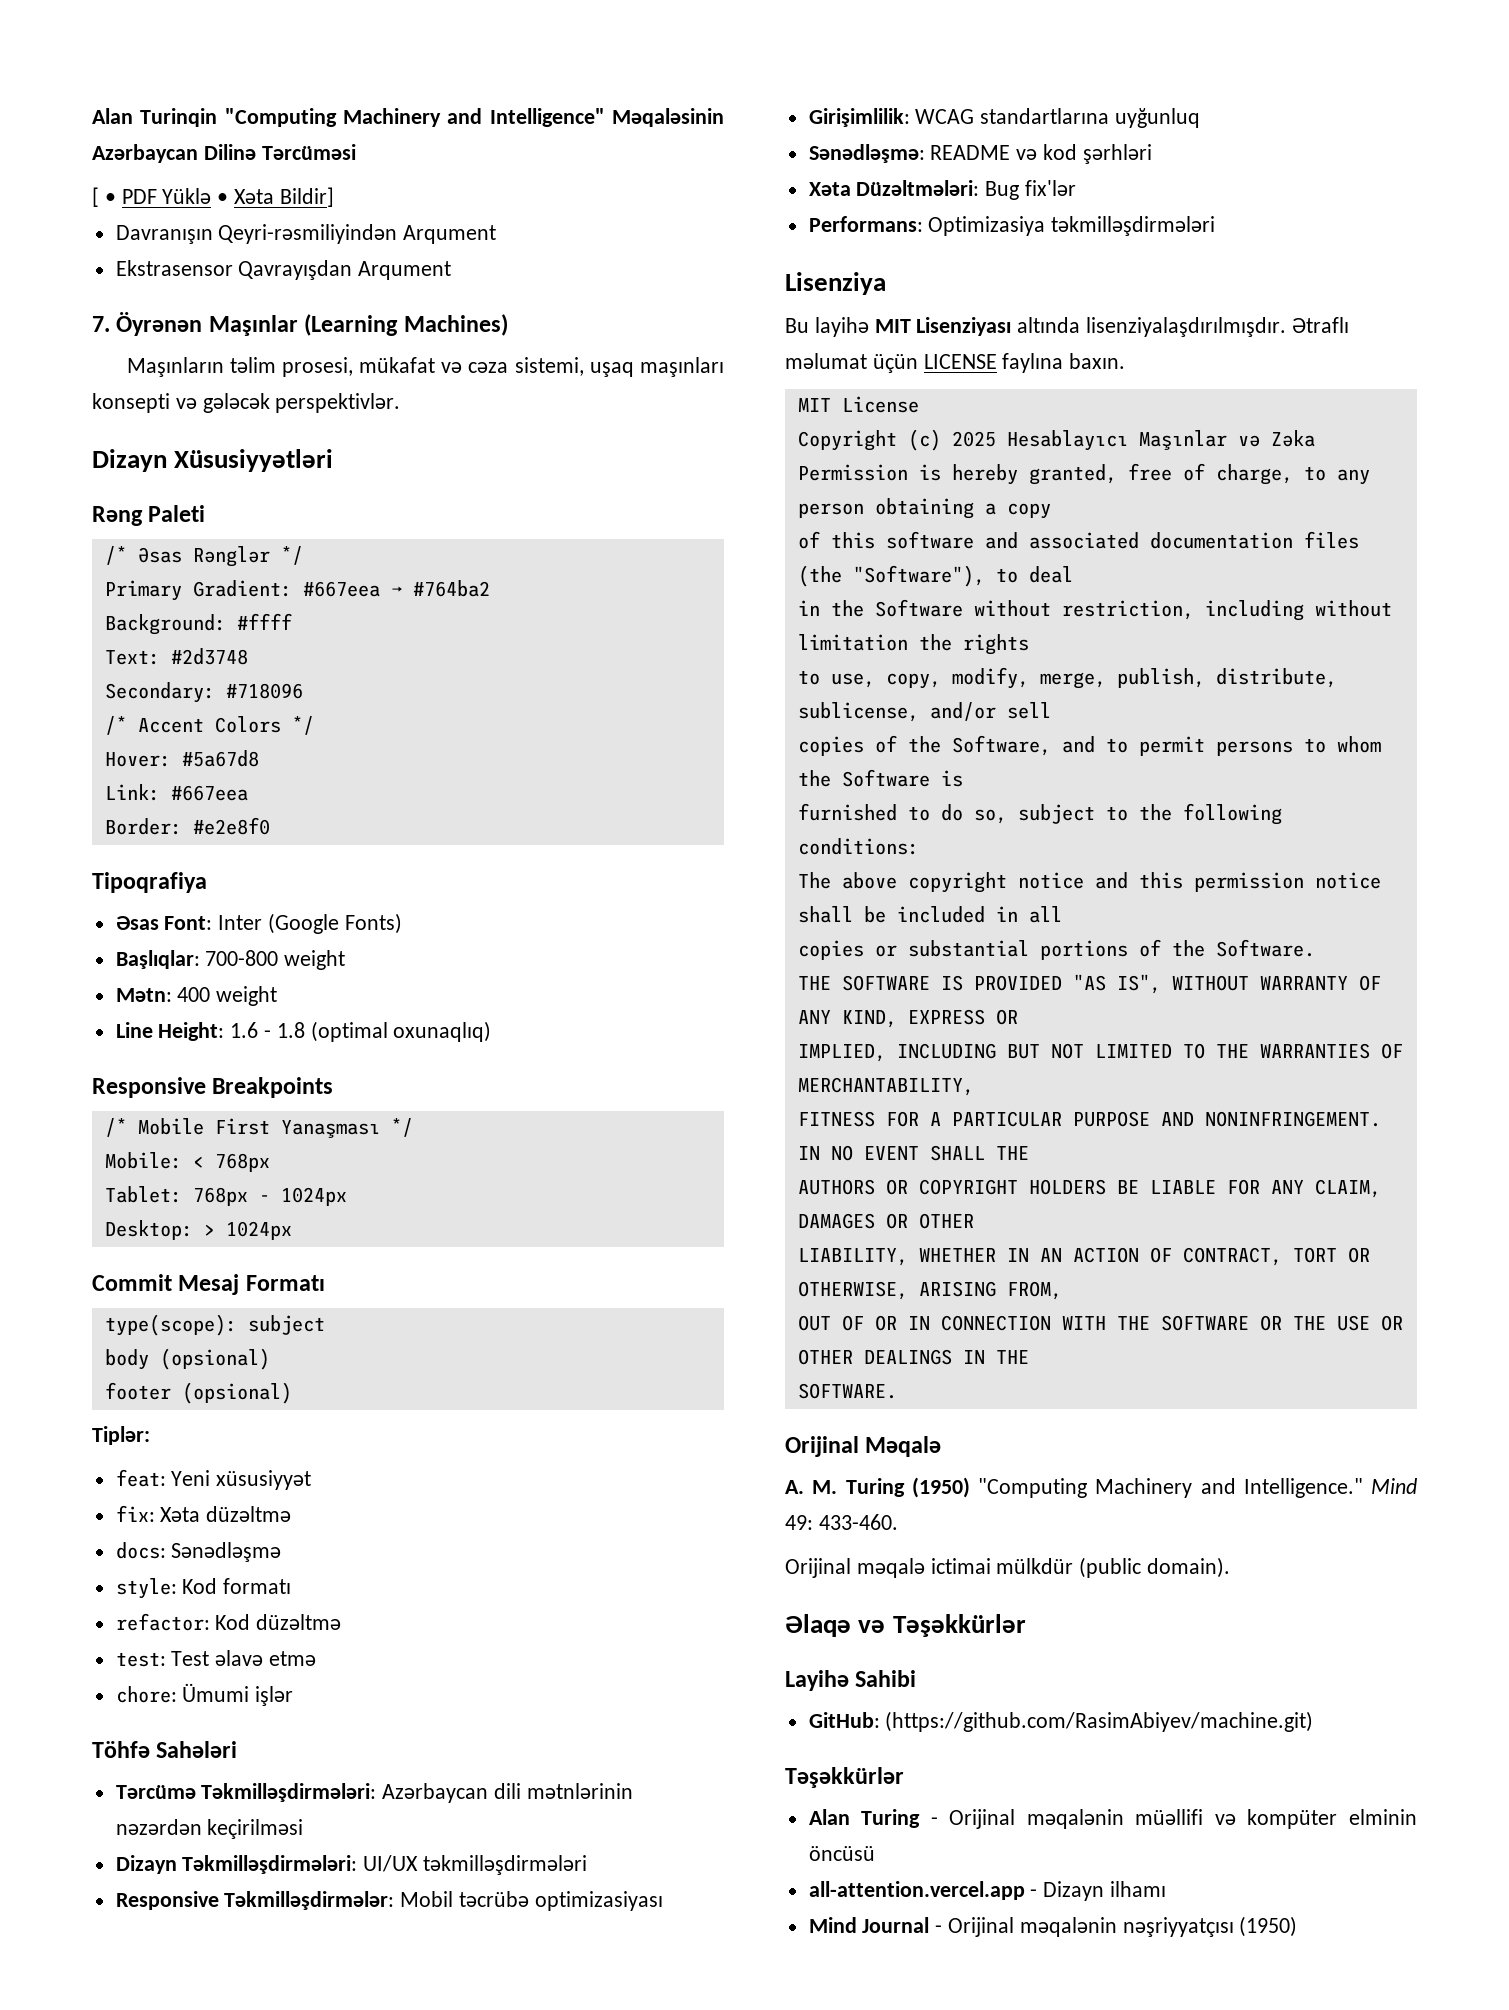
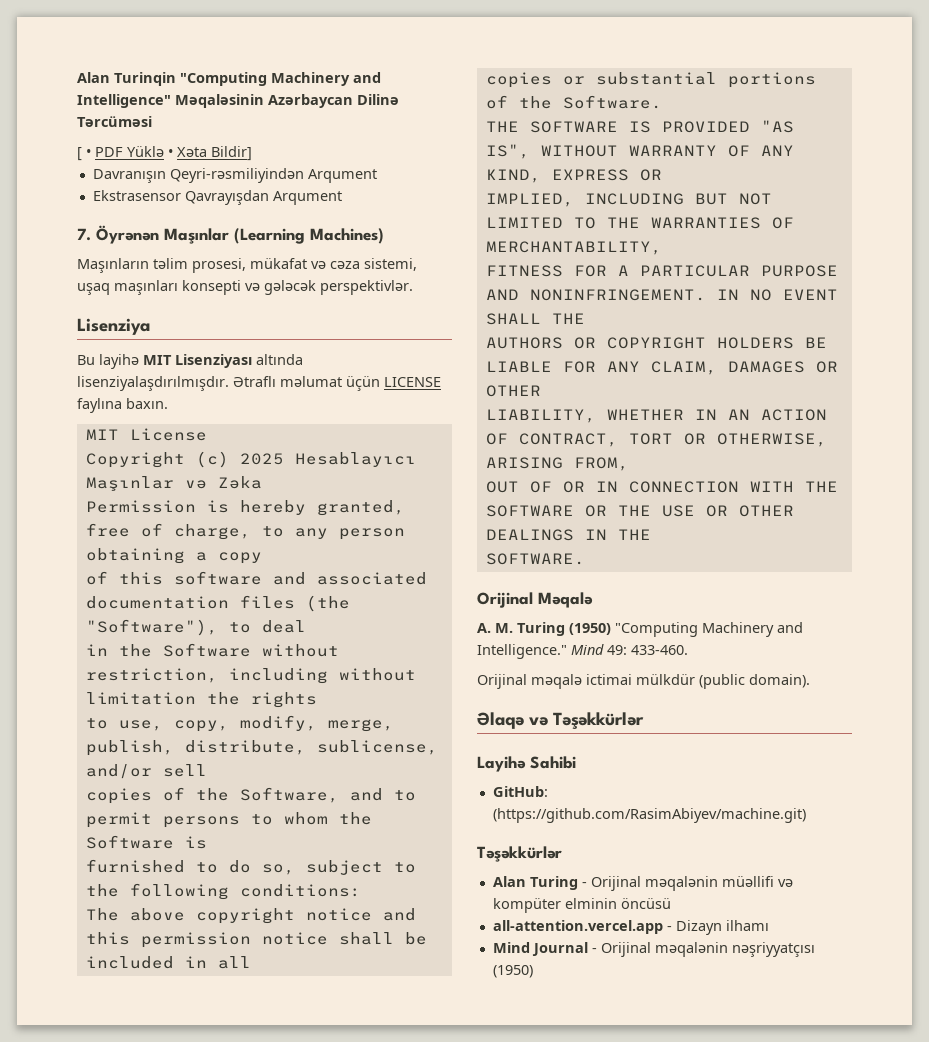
- Dizayn Xüsusiyyətləri
- Rəng Paleti
- /* Əsas Rənglər */
- Primary Gradient: #667eea → #764ba2
- Background: #ffff
- Text: #2d3748
- Secondary: #718096
- /* Accent Colors */
- Hover: #5a67d8
- Link: #667eea
- Border: #e2e8f0
- Tipoqrafiya
- Əsas Font: Inter (Google Fonts)
- Başlıqlar: 700-800 weight
- Mətn: 400 weight
- Line Height: 1.6 - 1.8 (optimal oxunaqlıq)
- Responsive Breakpoints
- /* Mobile First Yanaşması */
- Mobile: < 768px
- Tablet: 768px - 1024px
- Desktop: > 1024px
- Commit Mesaj Formatı
- type(scope): subject
- body (opsional)
- footer (opsional)
- Tiplər:
- feat: Yeni xüsusiyyət
- fix: Xəta düzəltmə
- docs: Sənədləşmə
- style: Kod formatı
- refactor: Kod düzəltmə
- test: Test əlavə etmə
- chore: Ümumi işlər
- Töhfə Sahələri
- Tərcümə Təkmilləşdirmələri: Azərbaycan dili mətnlərinin nəzərdən keçirilməsi
- Dizayn Təkmilləşdirmələri: UI/UX təkmilləşdirmələri
- Responsive Təkmilləşdirmələr: Mobil təcrübə optimizasiyası
- Girişimlilik: WCAG standartlarına uyğunluq
- Sənədləşmə: README və kod şərhləri
- Xəta Düzəltmələri: Bug fix'lər
- Performans: Optimizasiya təkmilləşdirmələri

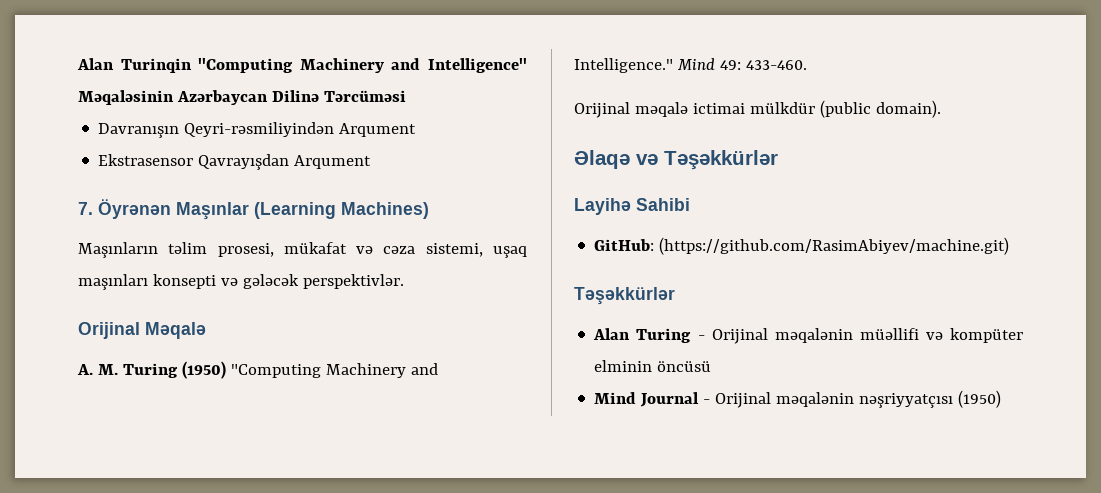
- [ • PDF Yüklə • Xəta Bildir]
- Lisenziya
- Bu layihə MIT Lisenziyası altında lisenziyalaşdırılmışdır. Ətraflı məlumat üçün LICENSE faylına baxın.
- MIT License
- Copyright (c) 2025 Hesablayıcı Maşınlar və Zəka
- Permission is hereby granted, free of charge, to any person obtaining a copy
- of this software and associated documentation files (the "Software"), to deal
- in the Software without restriction, including without limitation the rights
- to use, copy, modify, merge, publish, distribute, sublicense, and/or sell
- copies of the Software, and to permit persons to whom the Software is
- furnished to do so, subject to the following conditions:
- The above copyright notice and this permission notice shall be included in all
- copies or substantial portions of the Software.
- THE SOFTWARE IS PROVIDED "AS IS", WITHOUT WARRANTY OF ANY KIND, EXPRESS OR
- IMPLIED, INCLUDING BUT NOT LIMITED TO THE WARRANTIES OF MERCHANTABILITY,
- FITNESS FOR A PARTICULAR PURPOSE AND NONINFRINGEMENT. IN NO EVENT SHALL THE
- AUTHORS OR COPYRIGHT HOLDERS BE LIABLE FOR ANY CLAIM, DAMAGES OR OTHER
- LIABILITY, WHETHER IN AN ACTION OF CONTRACT, TORT OR OTHERWISE, ARISING FROM,
- OUT OF OR IN CONNECTION WITH THE SOFTWARE OR THE USE OR OTHER DEALINGS IN THE
- SOFTWARE.
- all-attention.vercel.app - Dizayn ilhamı

